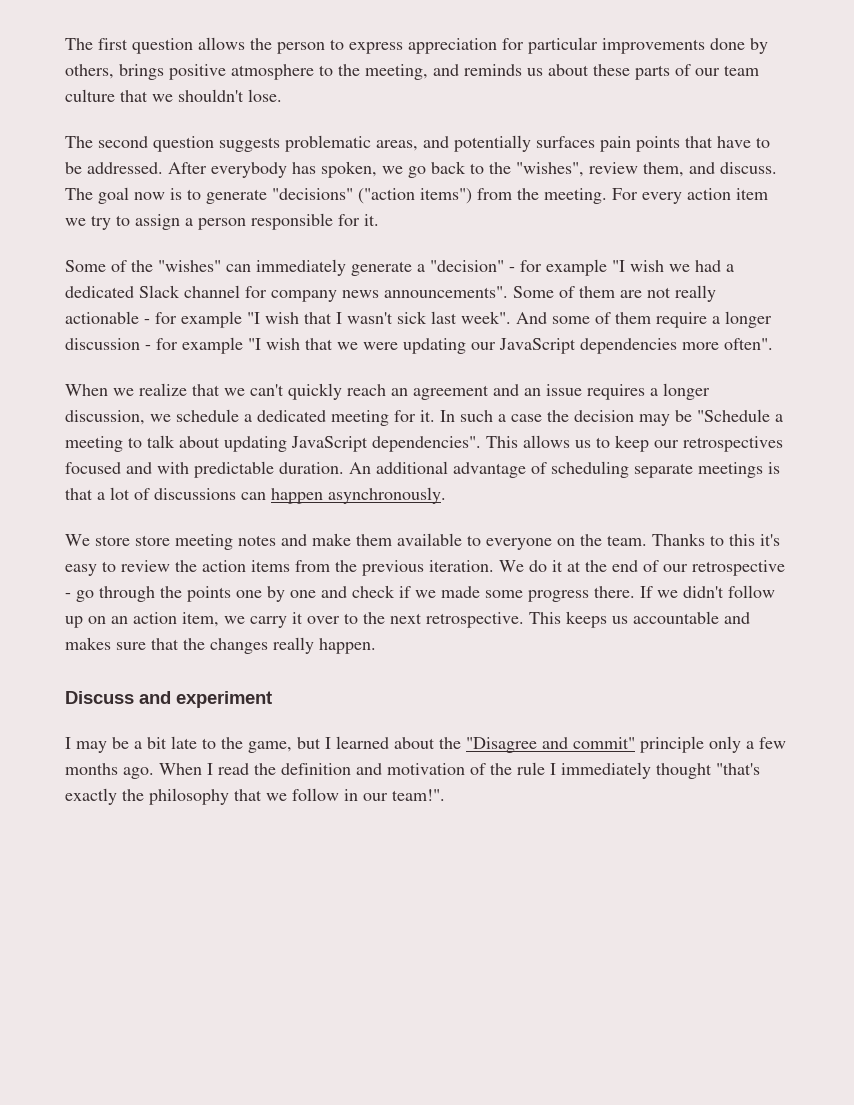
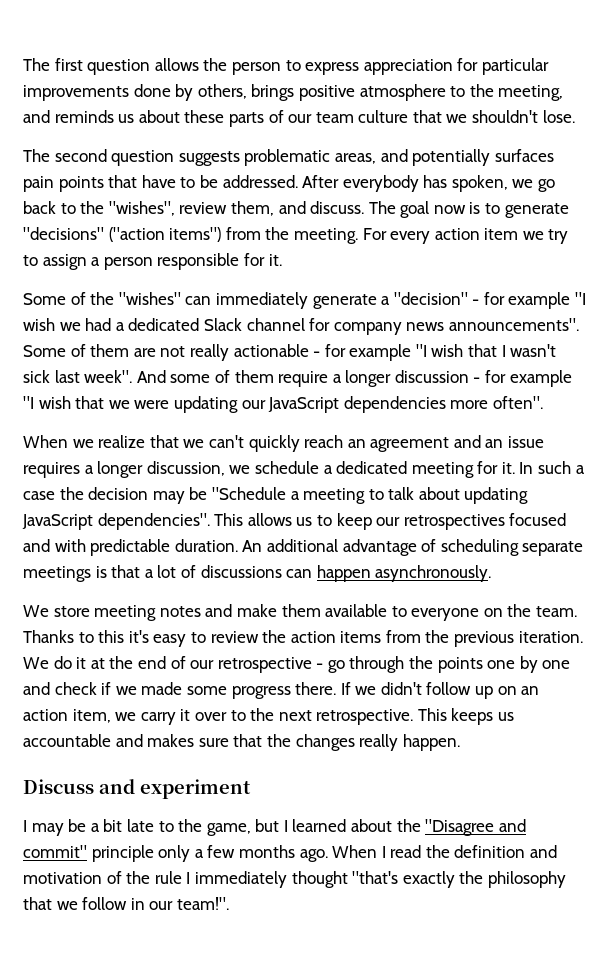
- We store store meeting notes and make them available to everyone on the team.
+ We store meeting notes and make them available to everyone on the team.

